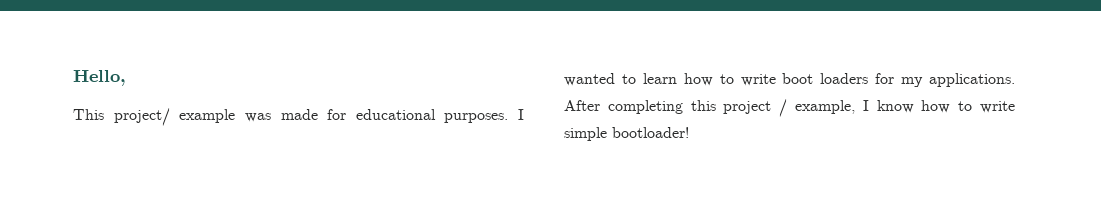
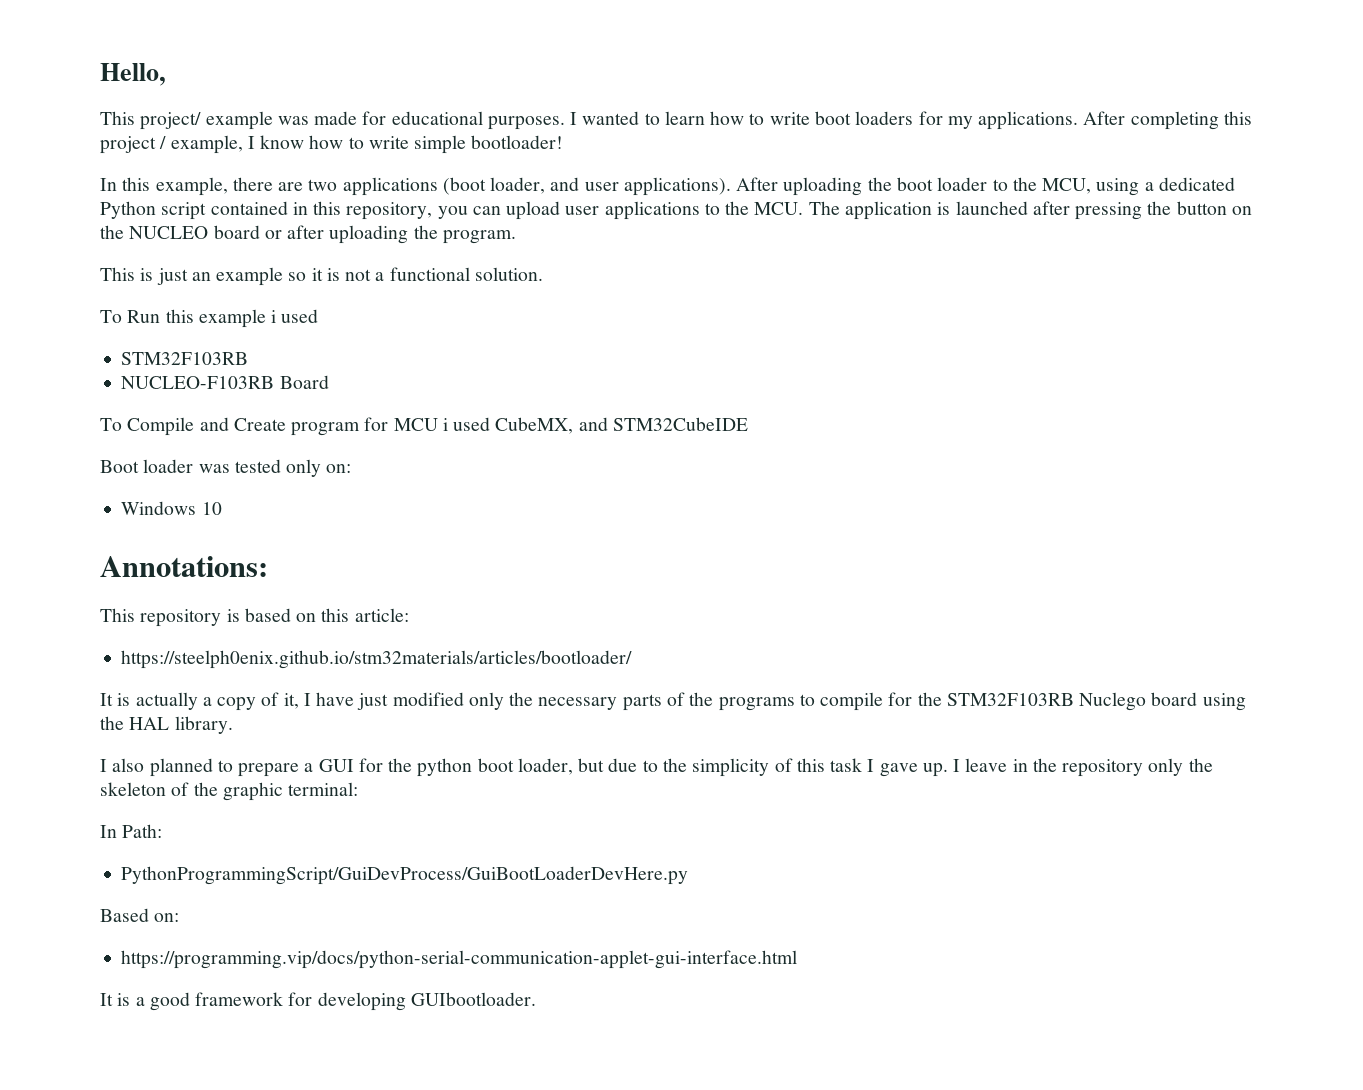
+ In this example, there are two applications (boot loader, and user applications). After uploading the boot loader to the MCU, using a dedicated Python script contained in this repository, you can upload user applications to the MCU. The application is launched after pressing the button on the NUCLEO board or after uploading the program.
+ This is just an example so it is not a functional solution.
+ To Run this example i used
+ STM32F103RB
+ NUCLEO-F103RB Board
+ To Compile and Create program for MCU i used CubeMX, and STM32CubeIDE
+ Boot loader was tested only on:
+ Windows 10
+ Annotations:
+ This repository is based on this article:
+ https://steelph0enix.github.io/stm32materials/articles/bootloader/
+ It is actually a copy of it, I have just modified only the necessary parts of the programs to compile for the STM32F103RB Nuclego board using the HAL library.
+ I also planned to prepare a GUI for the python boot loader, but due to the simplicity of this task I gave up. I leave in the repository only the skeleton of the graphic terminal:
+ In Path:
+ PythonProgrammingScript/GuiDevProcess/GuiBootLoaderDevHere.py
+ Based on:
+ https://programming.vip/docs/python-serial-communication-applet-gui-interface.html
+ It is a good framework for developing GUIbootloader.

